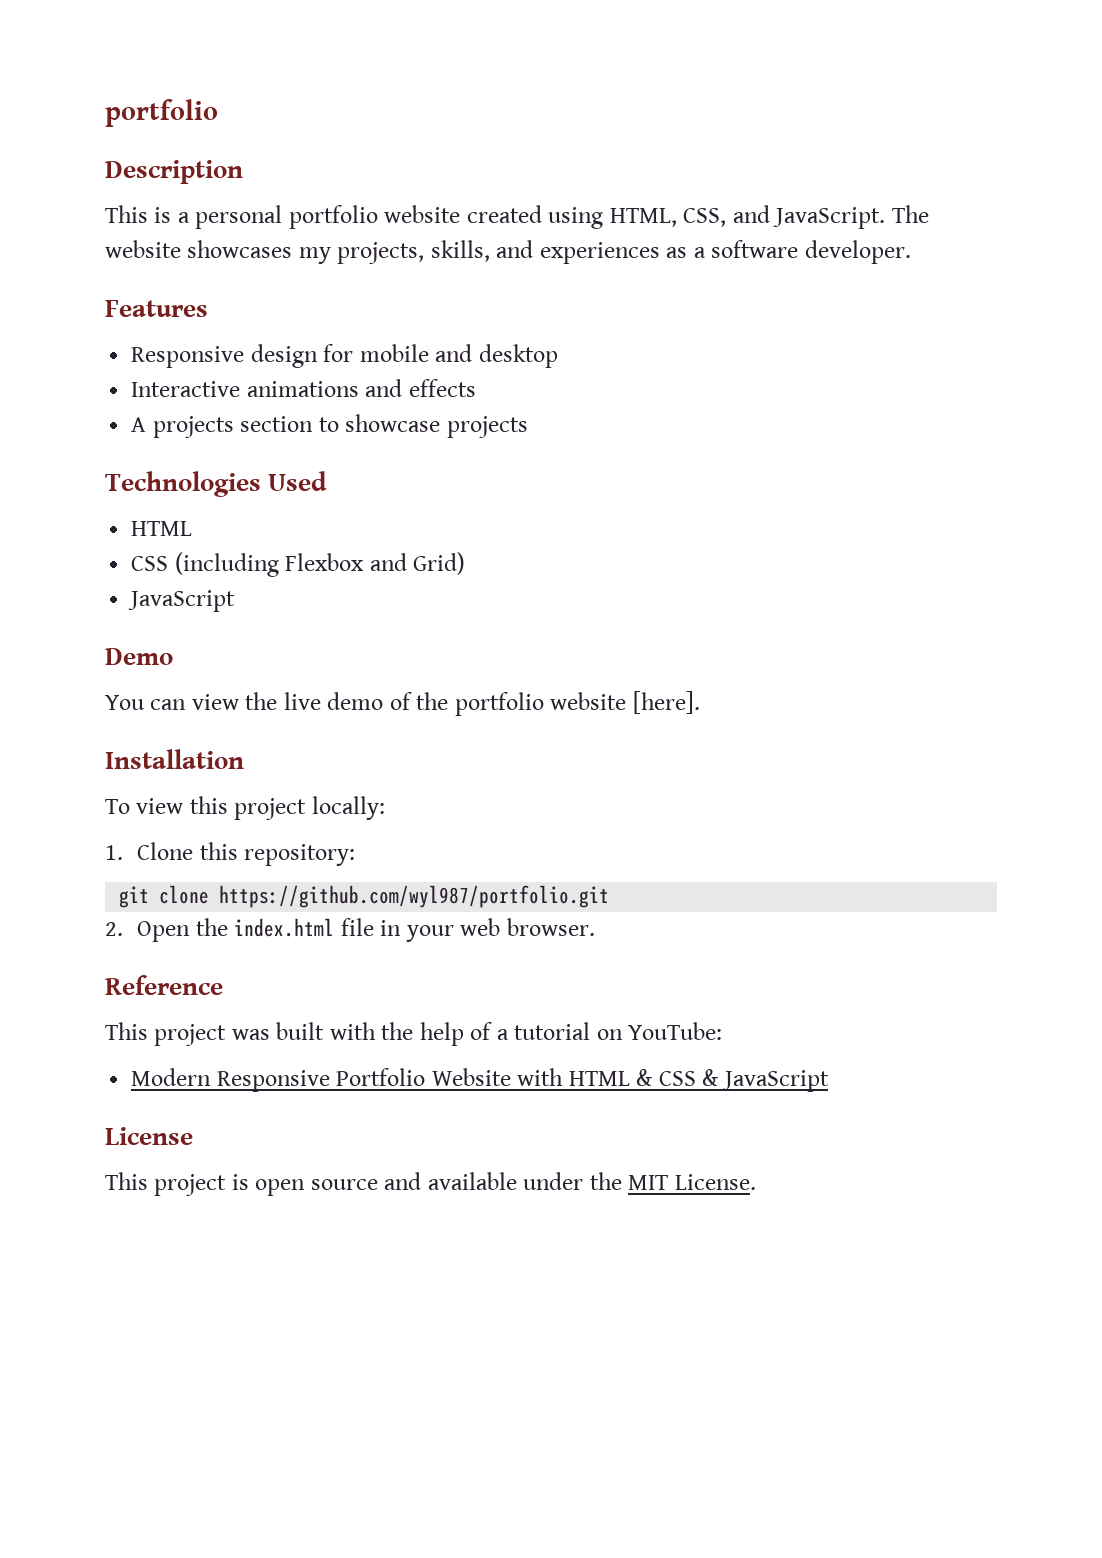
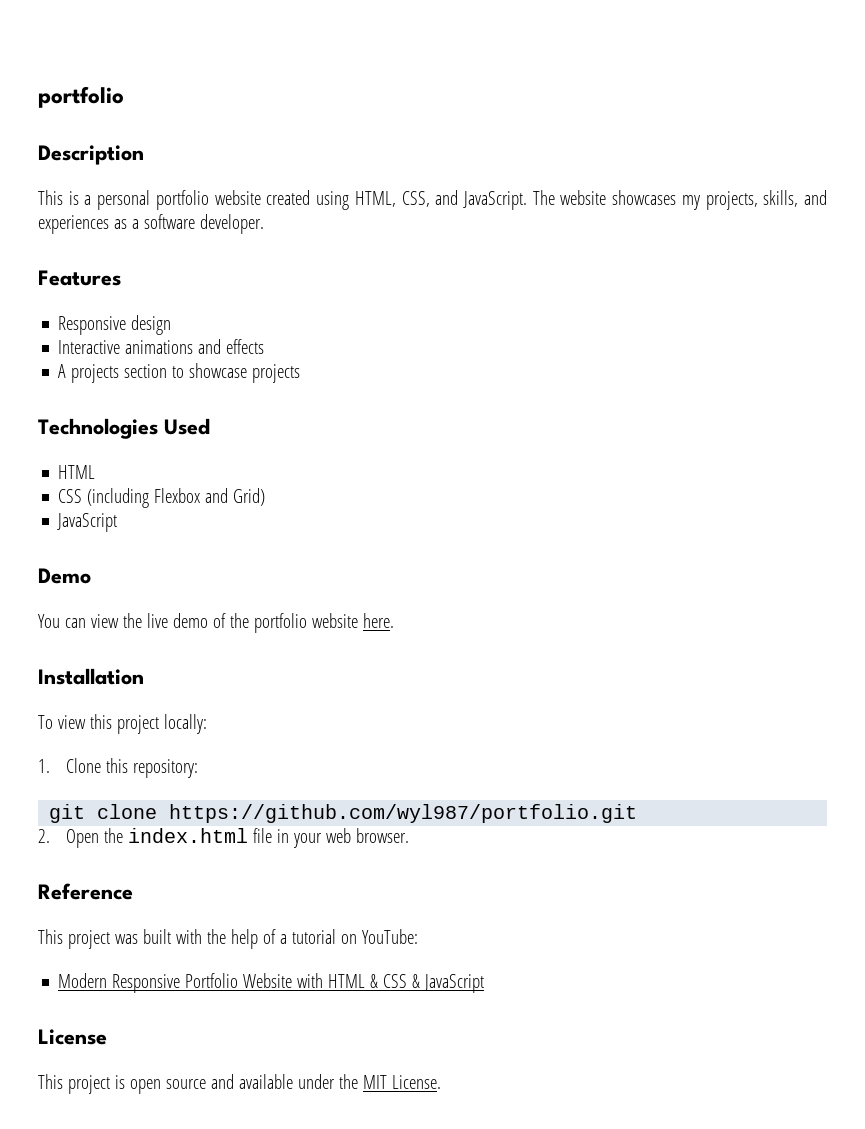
- Responsive design for mobile and desktop
+ Responsive design
- You can view the live demo of the portfolio website [here].
+ You can view the live demo of the portfolio website here.

